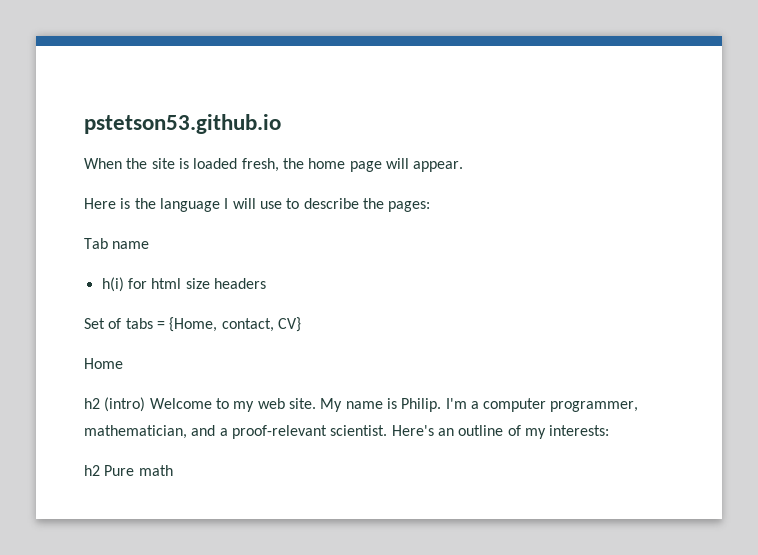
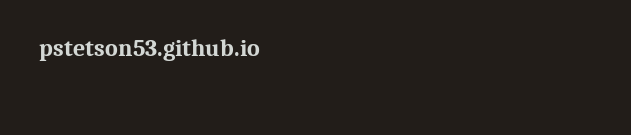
- When the site is loaded fresh, the home page will appear.
- Here is the language I will use to describe the pages:
- Tab name
- h(i) for html size headers
- Set of tabs = {Home, contact, CV}
- Home
- h2 (intro) Welcome to my web site. My name is Philip. I'm a computer programmer, mathematician, and a proof-relevant scientist. Here's an outline of my interests:
- h2 Pure math

